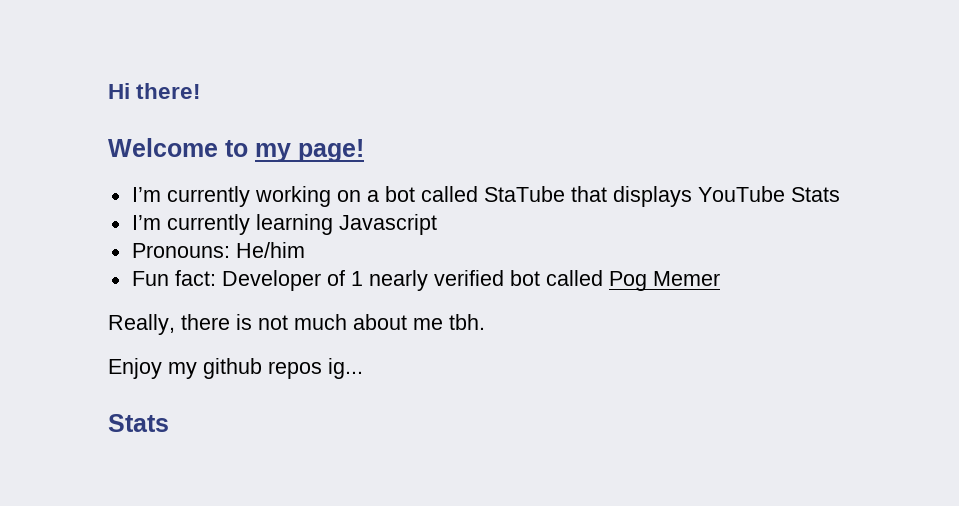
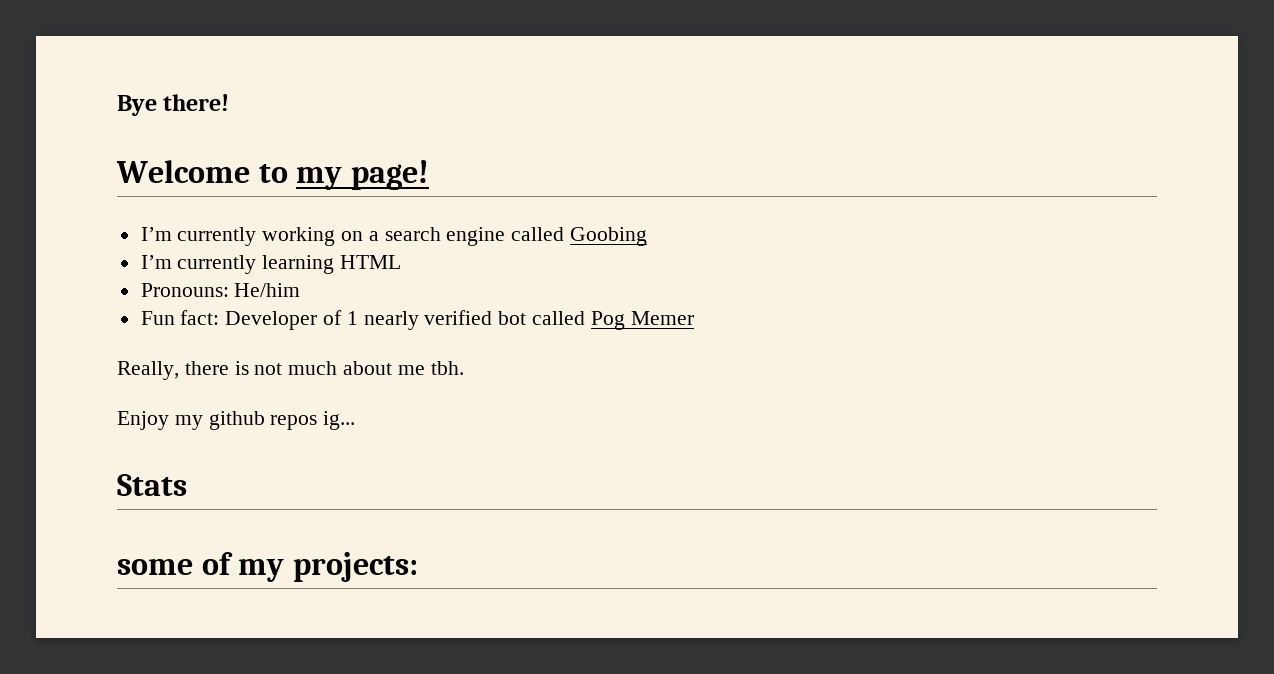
- Hi there!
+ Bye there!
- I’m currently working on a bot called StaTube that displays YouTube Stats
+ I’m currently working on a search engine called Goobing
- I’m currently learning Javascript
+ I’m currently learning HTML
+ some of my projects:

